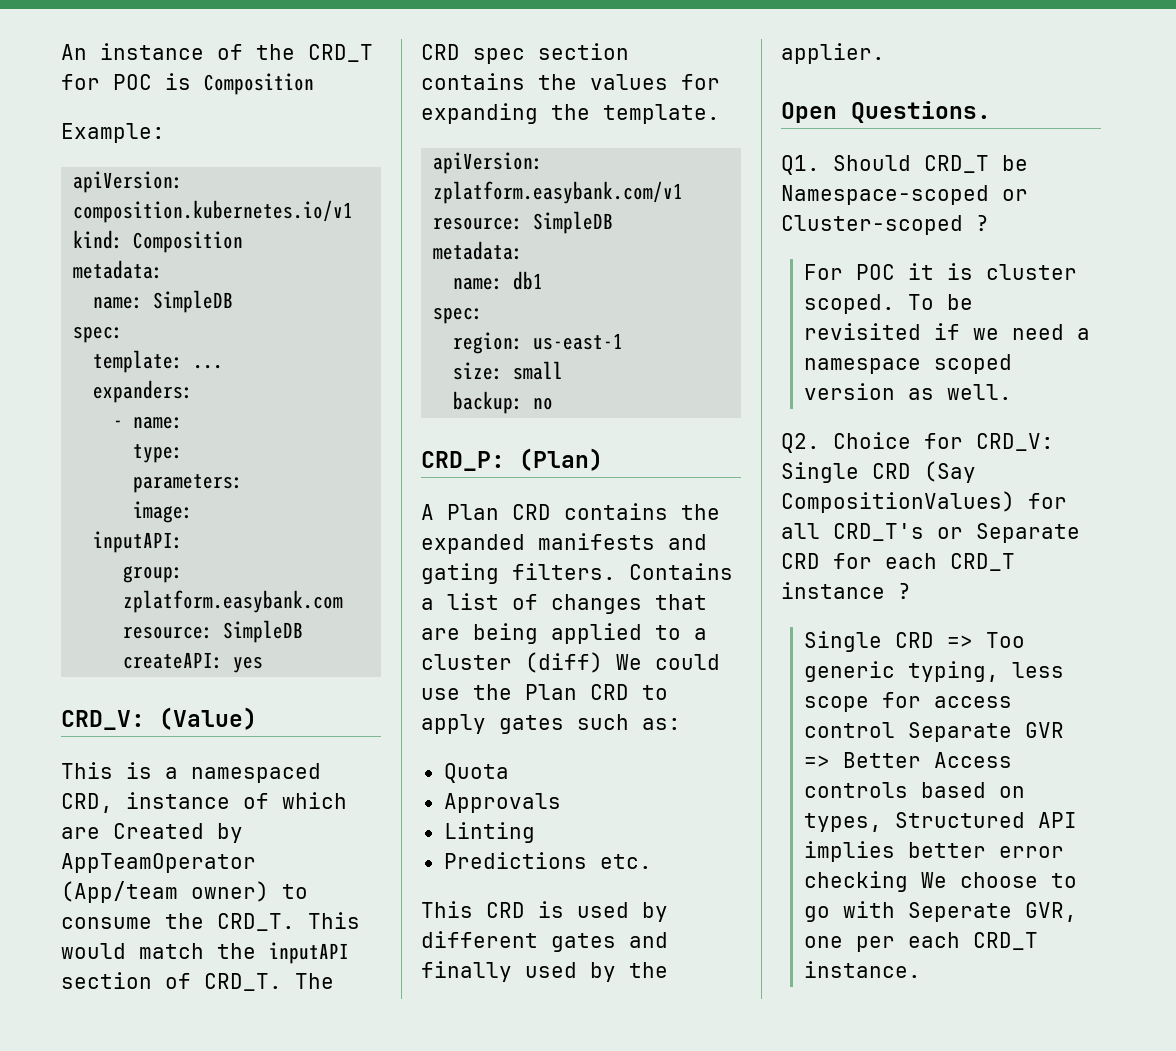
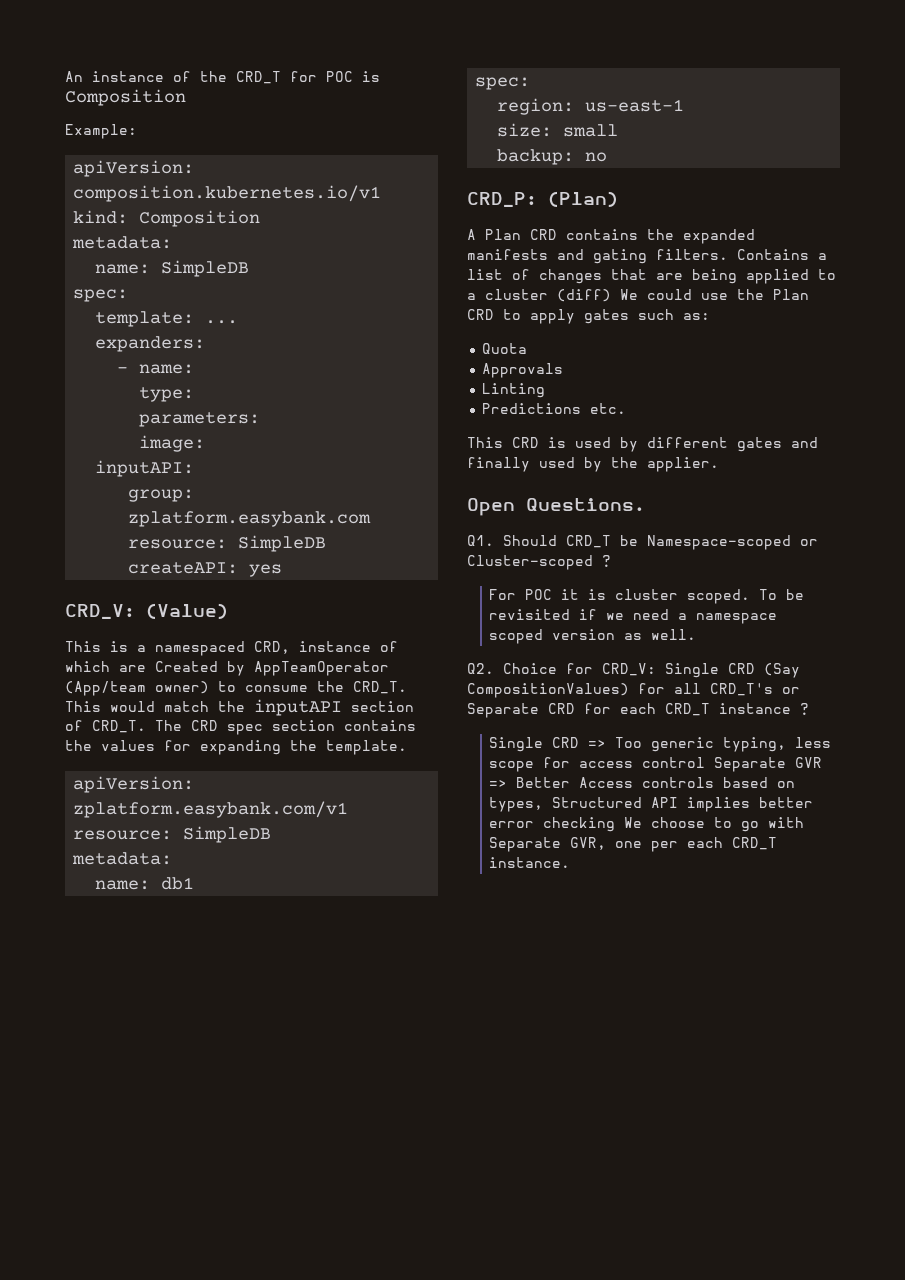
- Single CRD => Too generic typing, less scope for access control Separate GVR => Better Access controls based on types, Structured API implies better error checking We choose to go with Seperate GVR, one per each CRD_T instance.
+ Single CRD => Too generic typing, less scope for access control Separate GVR => Better Access controls based on types, Structured API implies better error checking We choose to go with Separate GVR, one per each CRD_T instance.

